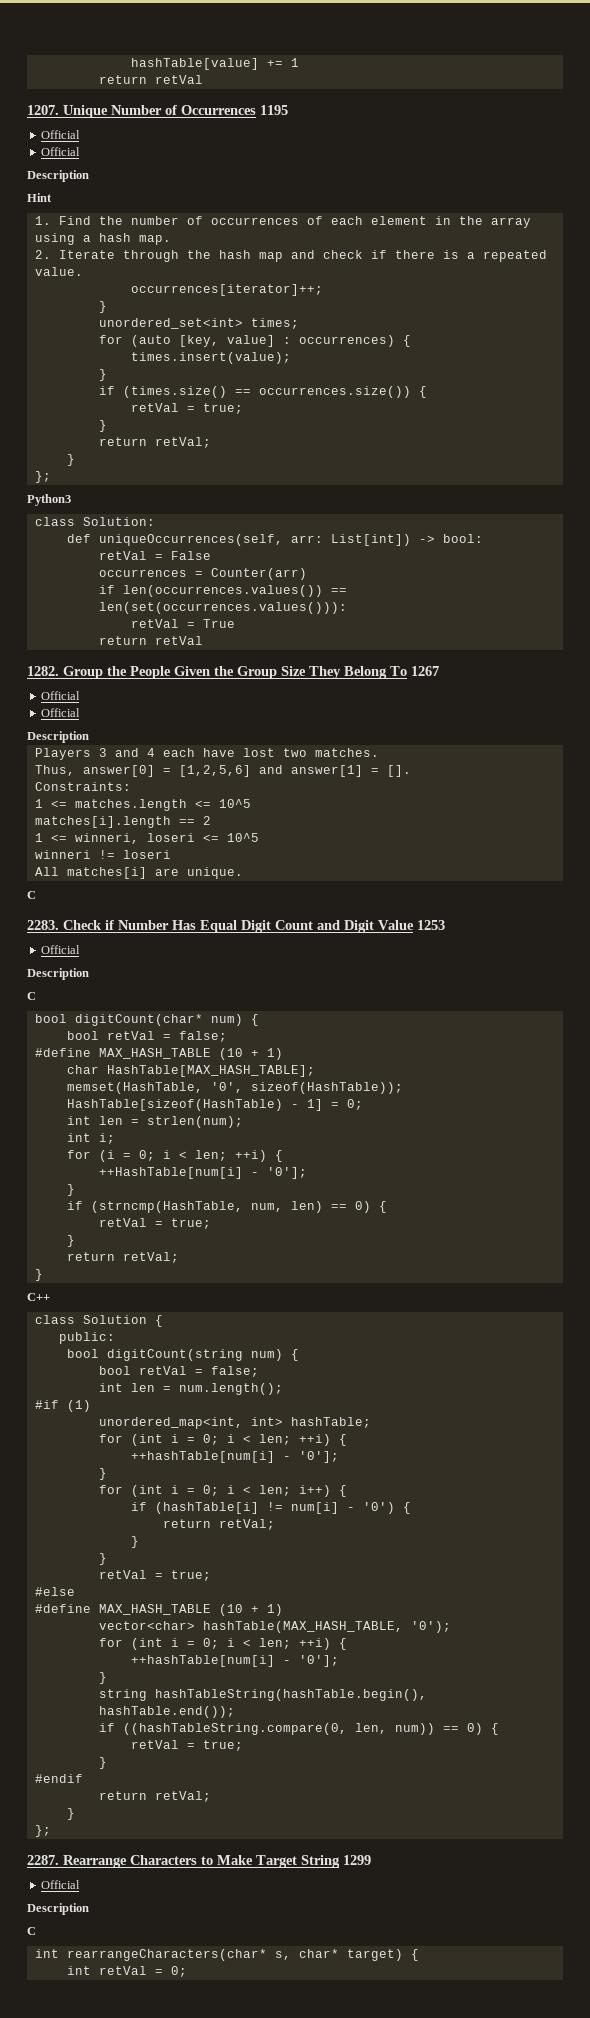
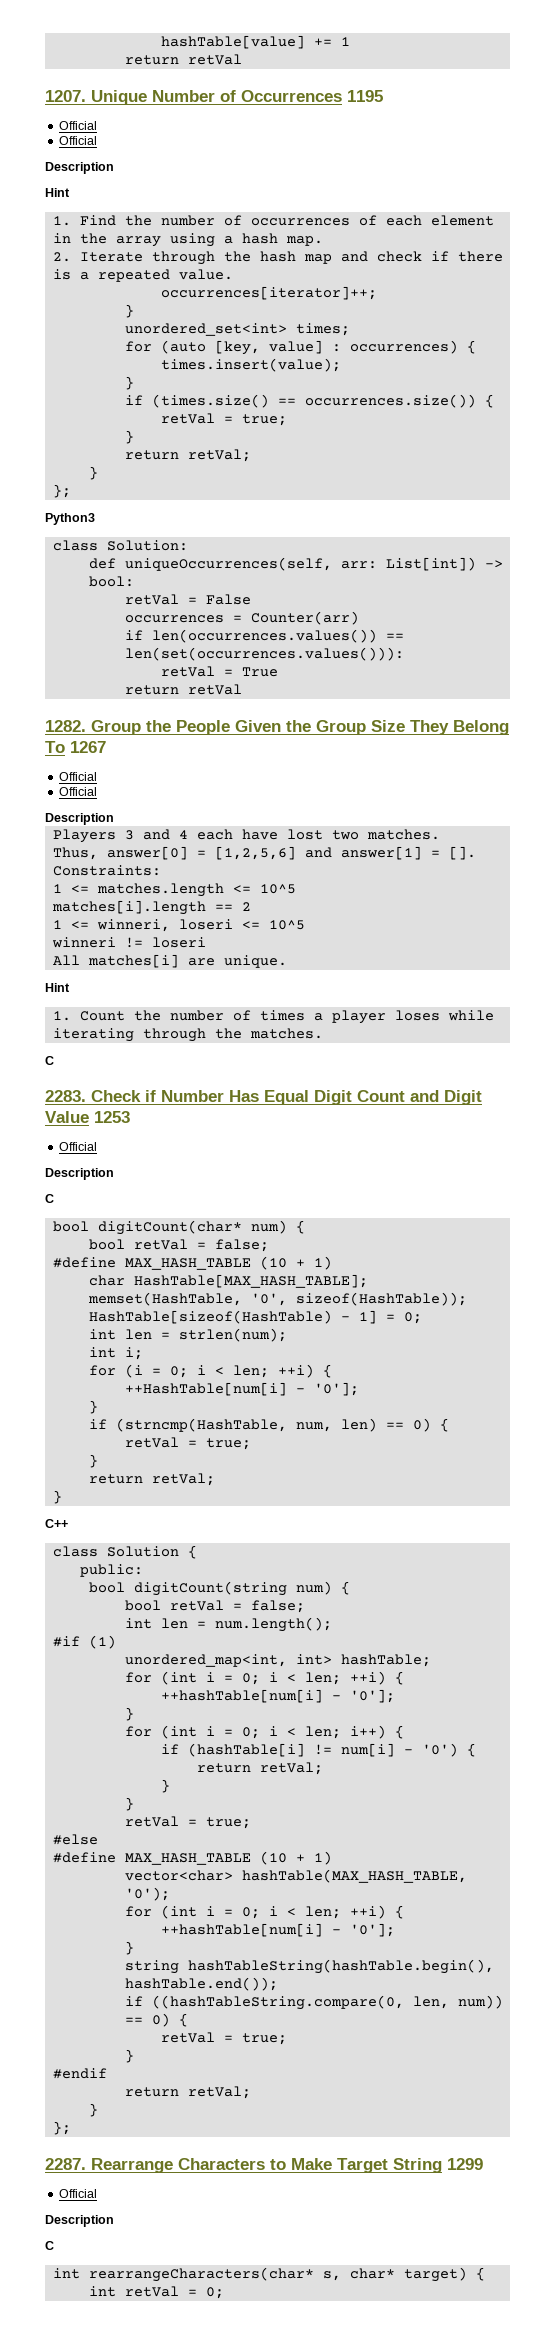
  All matches[i] are unique.
+ Hint
+ 1. Count the number of times a player loses while iterating through the matches.

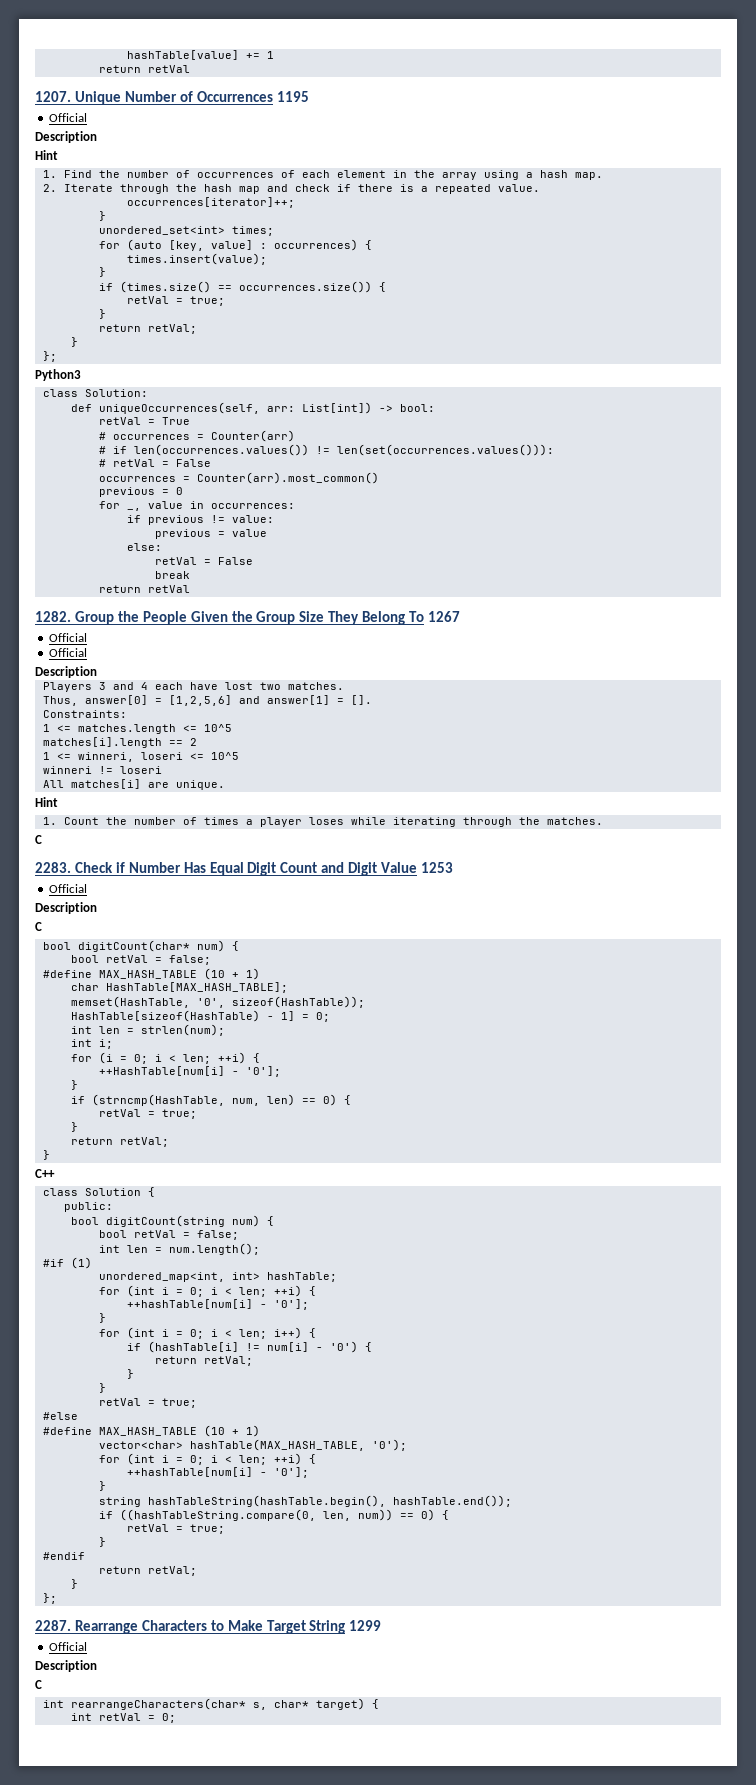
  Unique Number of Occurrences 1195
- Official
+ retVal = True
+ # occurrences = Counter(arr)
+ # if len(occurrences.values()) != len(set(occurrences.values())):
+ # retVal = False
+ occurrences = Counter(arr).most_common()
+ previous = 0
+ for _, value in occurrences:
+ if previous != value:
+ previous = value
+ else:
  retVal = False
- occurrences = Counter(arr)
- if len(occurrences.values()) == len(set(occurrences.values())):
- retVal = True
+ break

